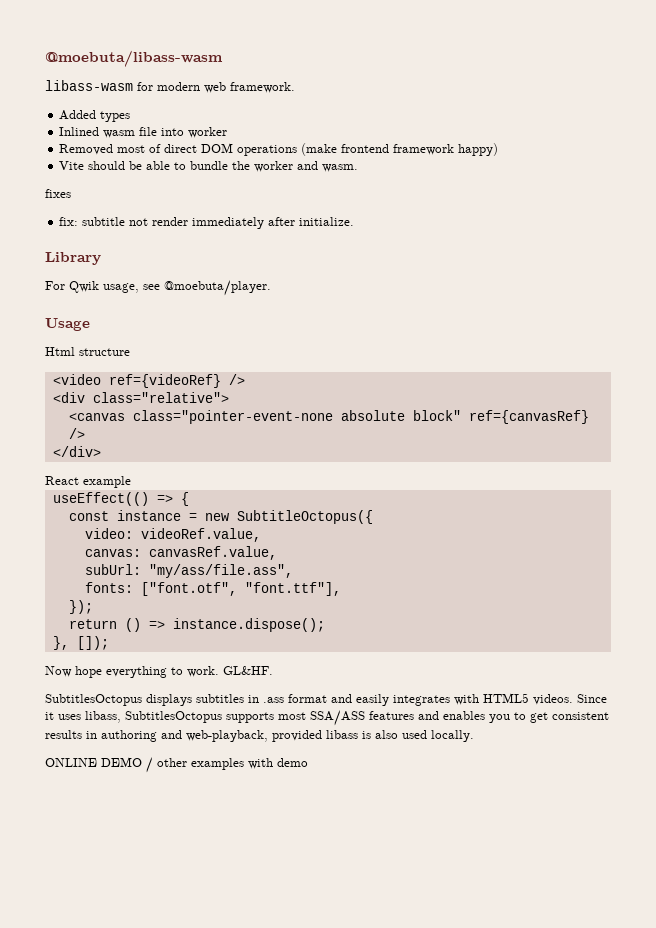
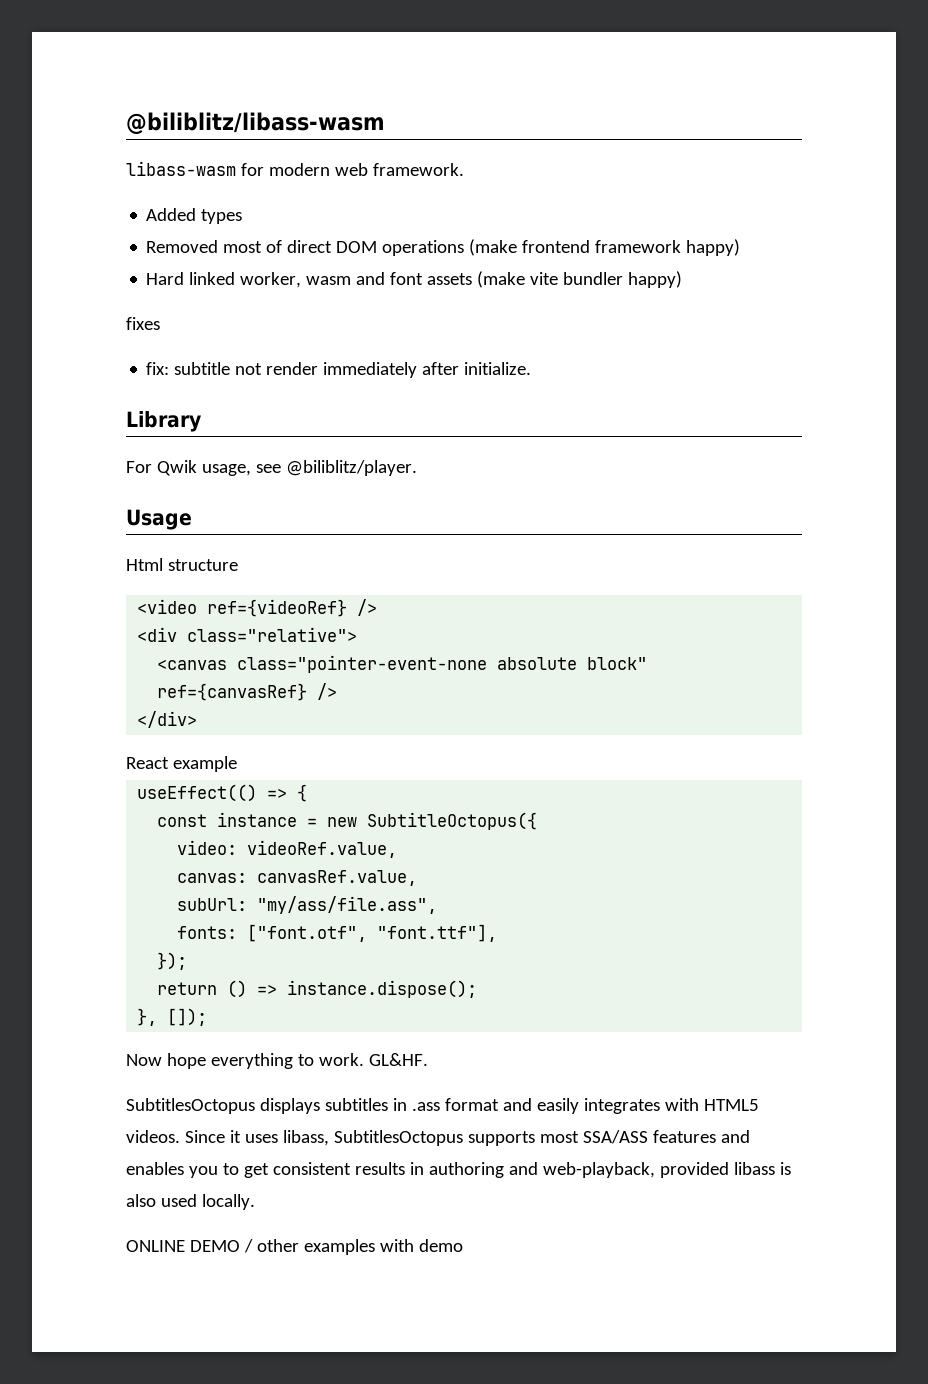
- @moebuta/libass-wasm
+ @biliblitz/libass-wasm
- Inlined wasm file into worker
- Vite should be able to bundle the worker and wasm.
+ Hard linked worker, wasm and font assets (make vite bundler happy)
- For Qwik usage, see @moebuta/player.
+ For Qwik usage, see @biliblitz/player.

